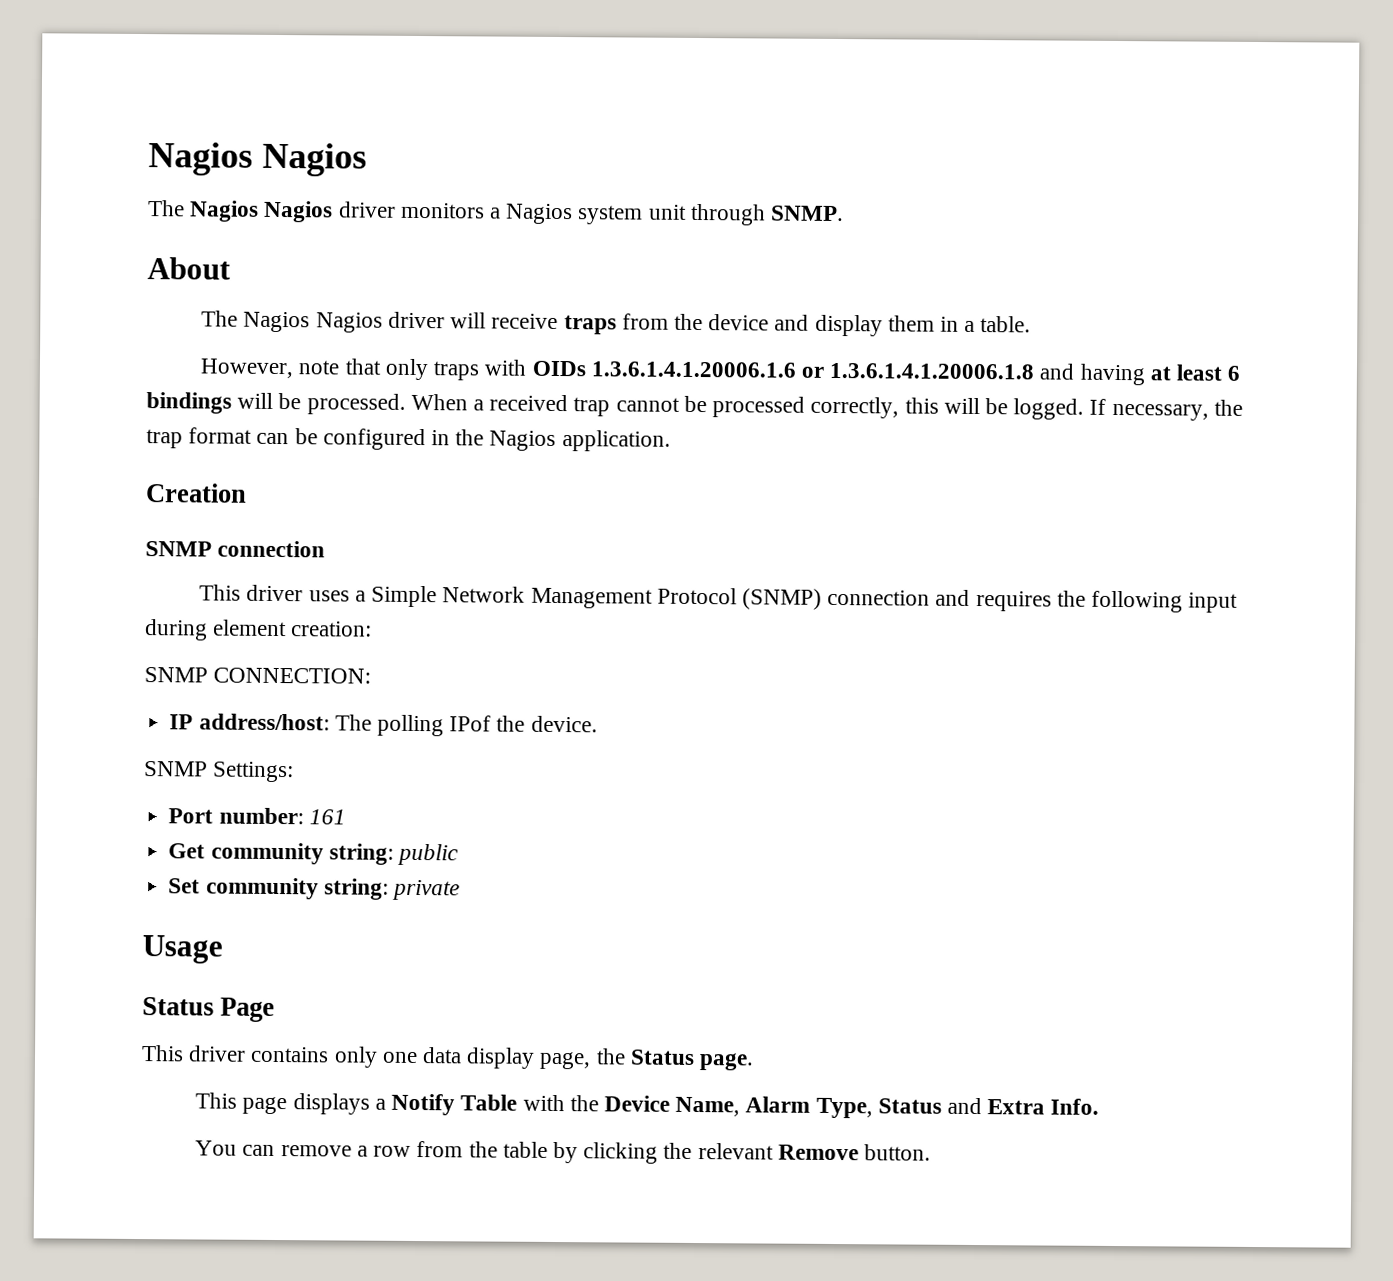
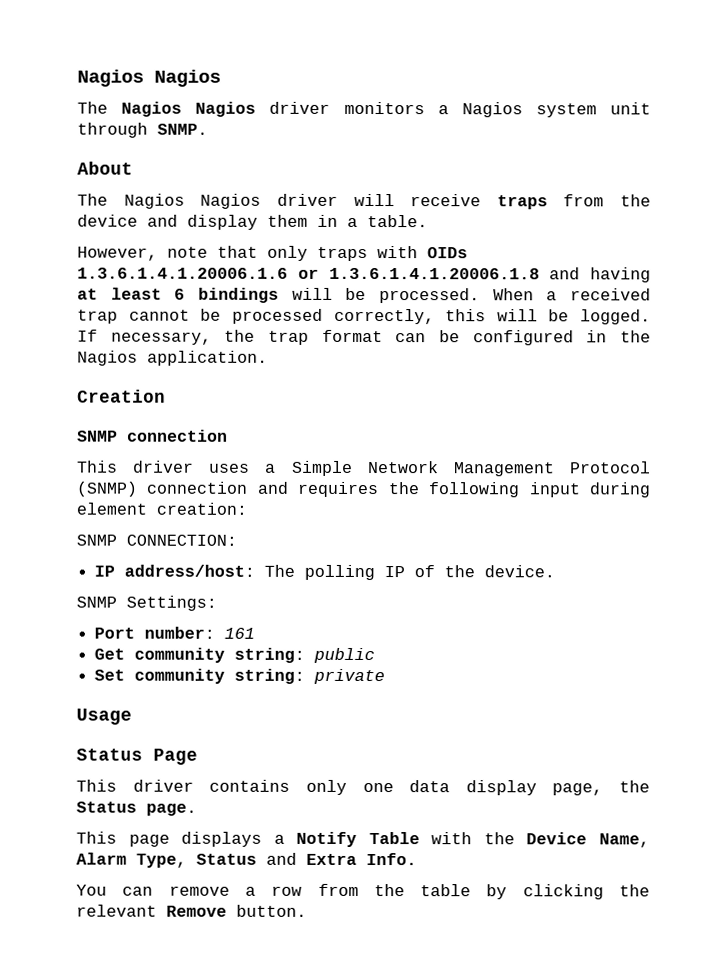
- IP address/host: The polling IPof the device.
+ IP address/host: The polling IP of the device.

